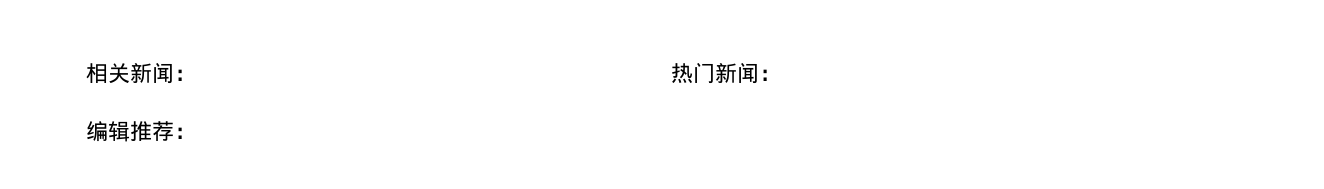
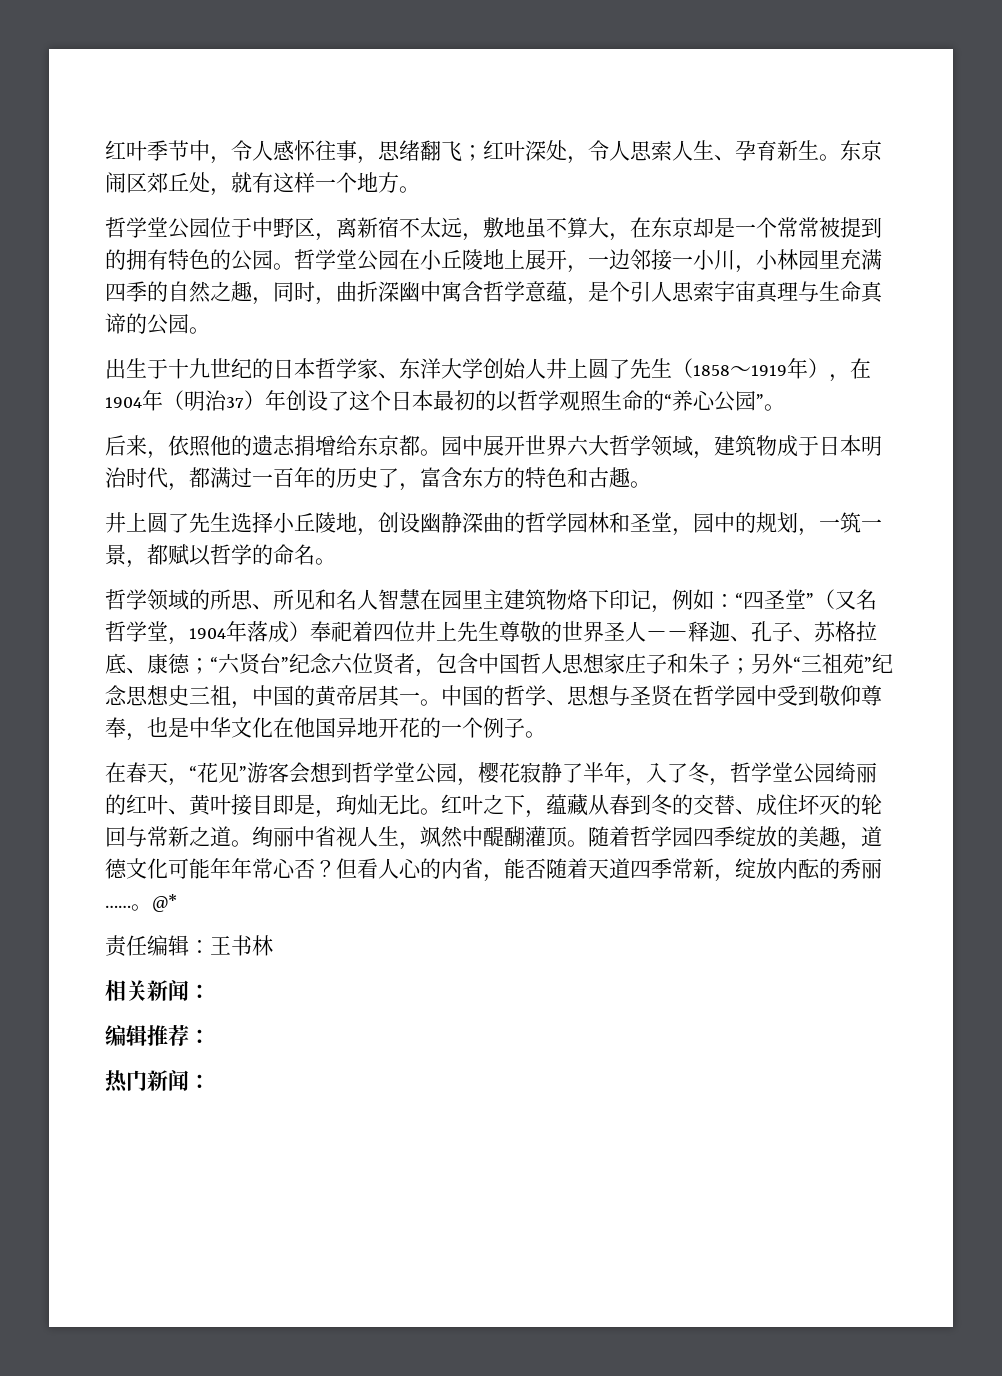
+ 红叶季节中，令人感怀往事，思绪翻飞；红叶深处，令人思索人生、孕育新生。东京闹区郊丘处，就有这样一个地方。
+ 哲学堂公园位于中野区，离新宿不太远，敷地虽不算大，在东京却是一个常常被提到的拥有特色的公园。哲学堂公园在小丘陵地上展开，一边邻接一小川，小林园里充满四季的自然之趣，同时，曲折深幽中寓含哲学意蕴，是个引人思索宇宙真理与生命真谛的公园。
+ 出生于十九世纪的日本哲学家、东洋大学创始人井上圆了先生（1858～1919年），在1904年（明治37）年创设了这个日本最初的以哲学观照生命的“养心公园”。
+ 后来，依照他的遗志捐增给东京都。园中展开世界六大哲学领域，建筑物成于日本明治时代，都满过一百年的历史了，富含东方的特色和古趣。
+ 井上圆了先生选择小丘陵地，创设幽静深曲的哲学园林和圣堂，园中的规划，一筑一景，都赋以哲学的命名。
+ 哲学领域的所思、所见和名人智慧在园里主建筑物烙下印记，例如：“四圣堂”（又名哲学堂，1904年落成）奉祀着四位井上先生尊敬的世界圣人－－释迦、孔子、苏格拉底、康德；“六贤台”纪念六位贤者，包含中国哲人思想家庄子和朱子；另外“三祖苑”纪念思想史三祖，中国的黄帝居其一。中国的哲学、思想与圣贤在哲学园中受到敬仰尊奉，也是中华文化在他国异地开花的一个例子。
+ 在春天，“花见”游客会想到哲学堂公园，樱花寂静了半年，入了冬，哲学堂公园绮丽的红叶、黄叶接目即是，珣灿无比。红叶之下，蕴藏从春到冬的交替、成住坏灭的轮回与常新之道。绚丽中省视人生，飒然中醍醐灌顶。随着哲学园四季绽放的美趣，道德文化可能年年常心否？但看人心的内省，能否随着天道四季常新，绽放内酝的秀丽……。@*
+ 责任编辑：王书林

